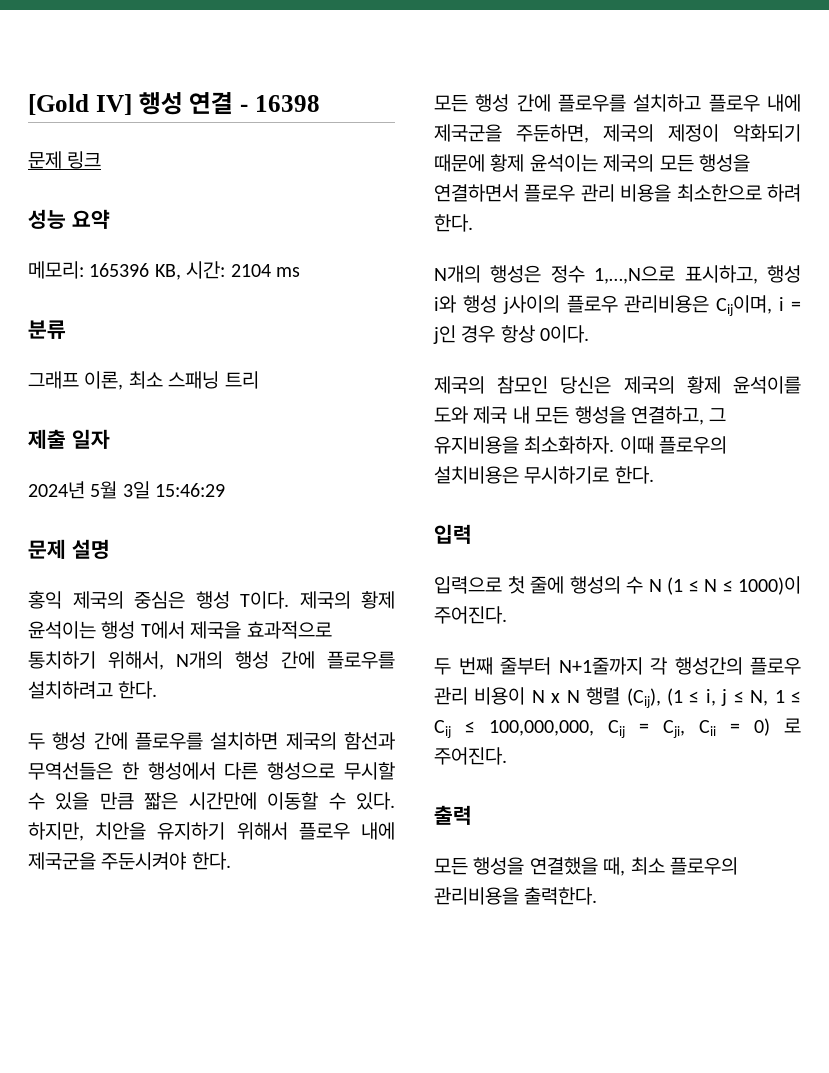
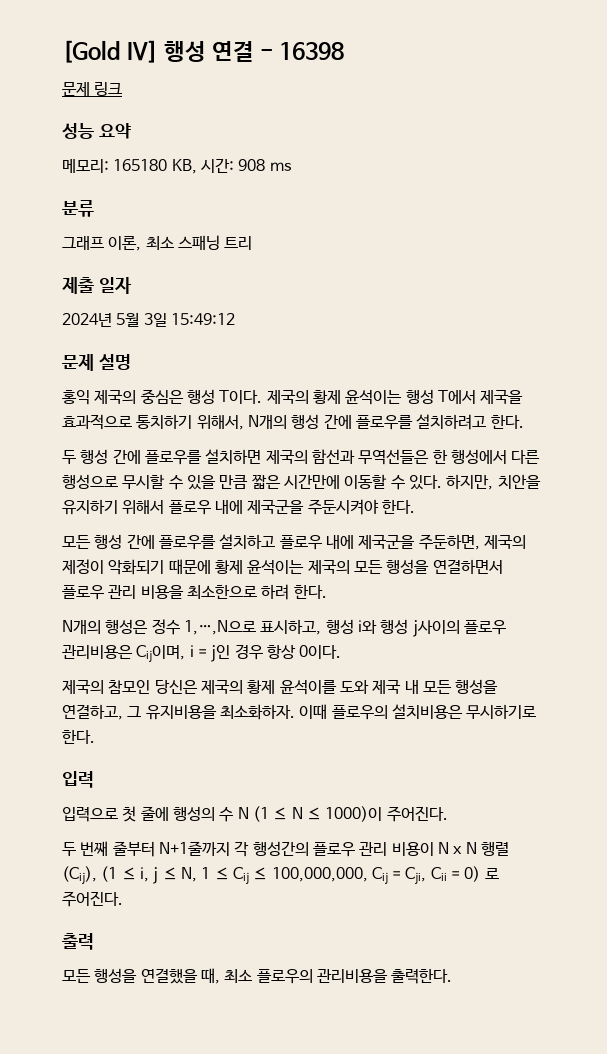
- 메모리: 165396 KB, 시간: 2104 ms
+ 메모리: 165180 KB, 시간: 908 ms
- 2024년 5월 3일 15:46:29
+ 2024년 5월 3일 15:49:12

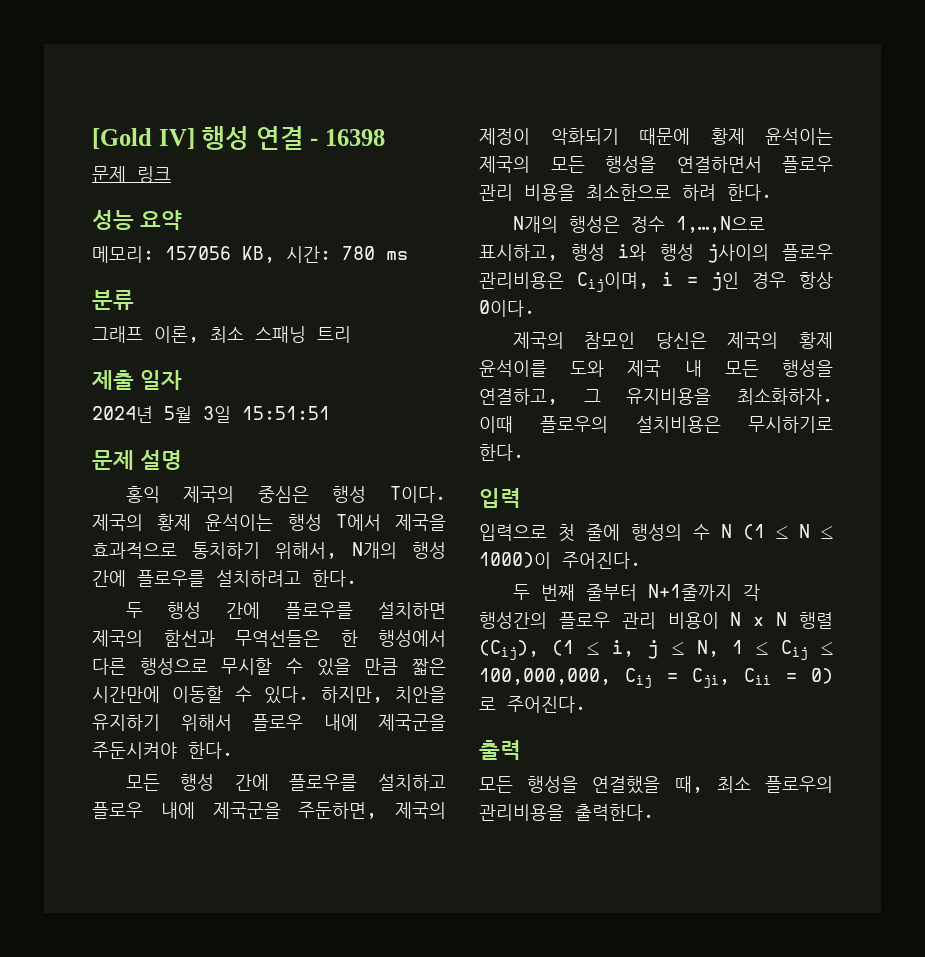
- 메모리: 165180 KB, 시간: 908 ms
+ 메모리: 157056 KB, 시간: 780 ms
- 2024년 5월 3일 15:49:12
+ 2024년 5월 3일 15:51:51

